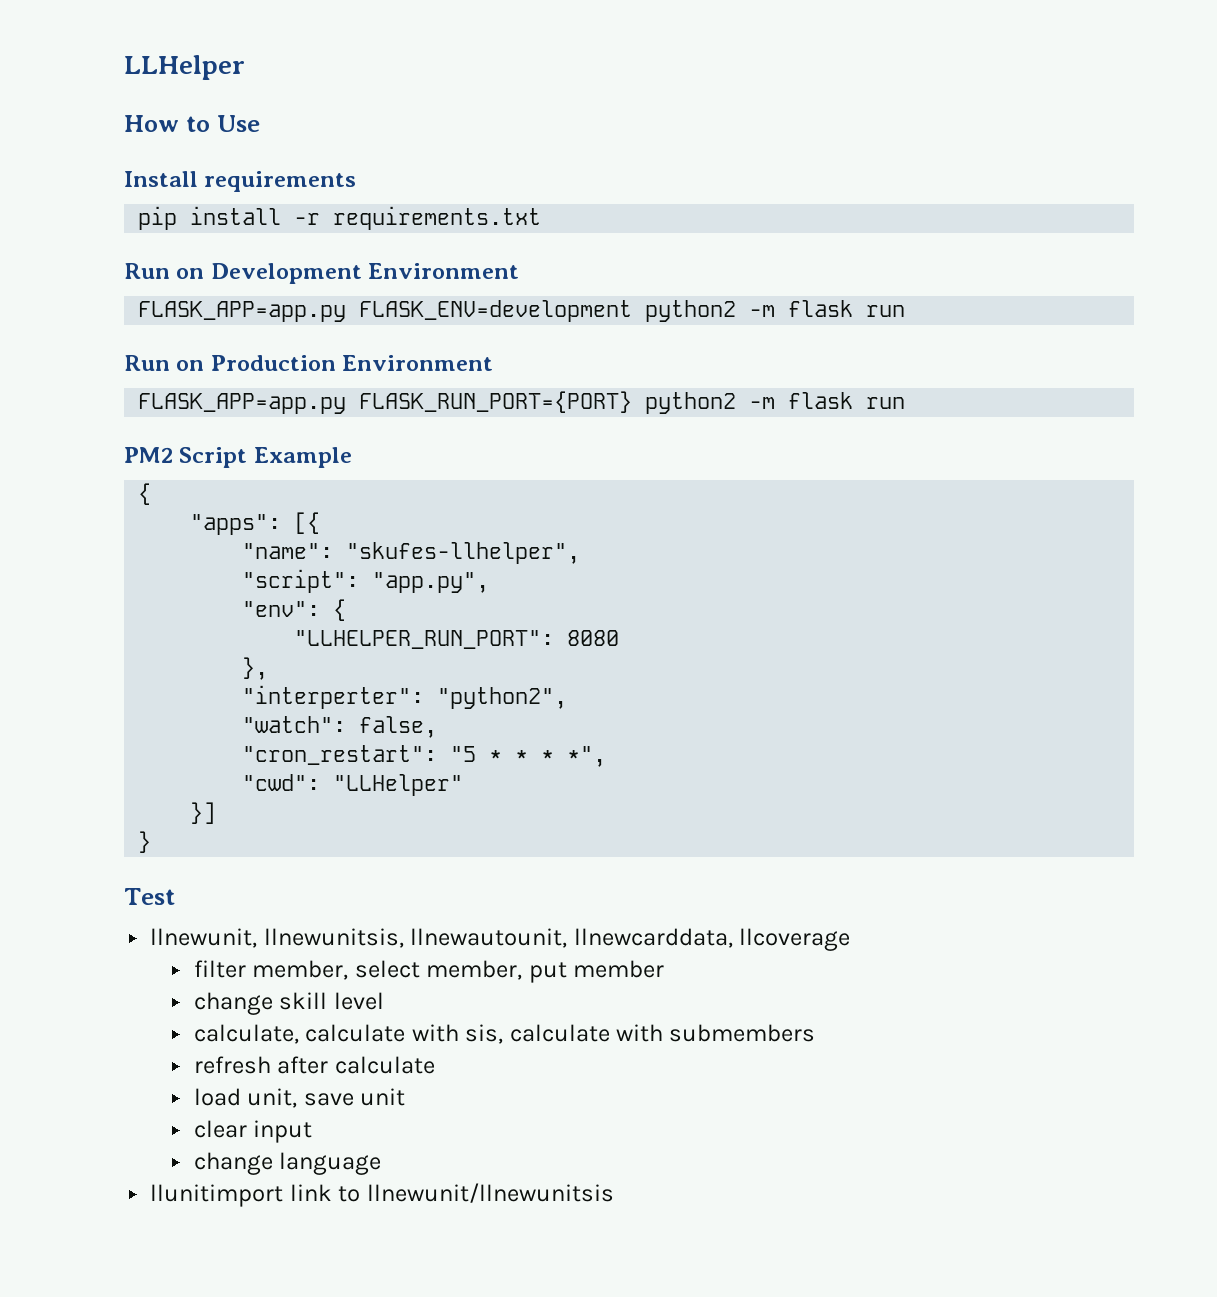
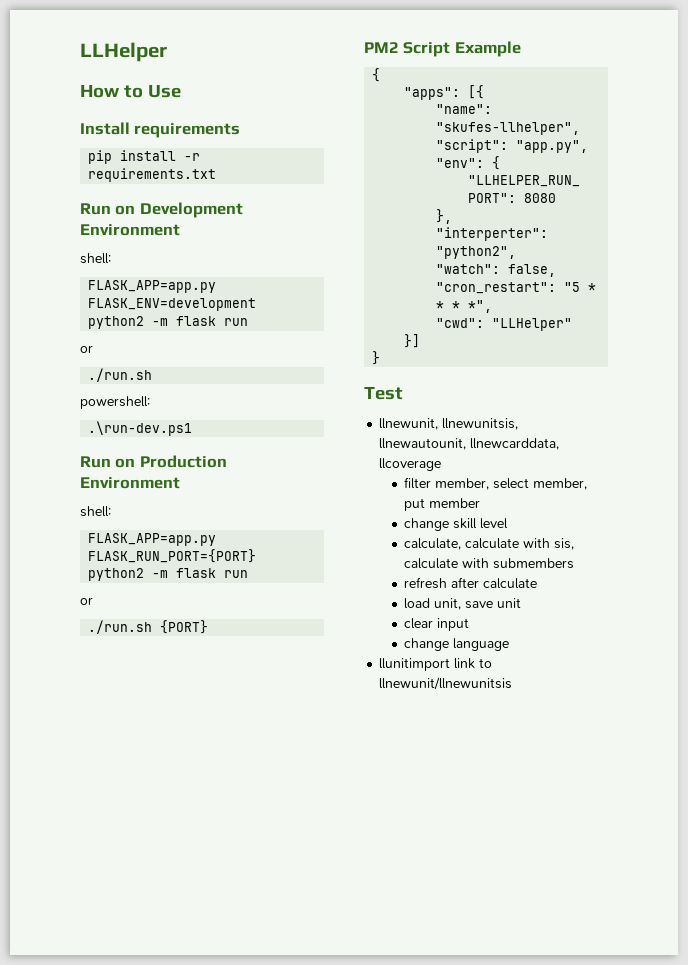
  Run on Development Environment
+ shell:
  FLASK_APP=app.py FLASK_ENV=development python2 -m flask run
+ or
+ ./run.sh
+ powershell:
+ .\run-dev.ps1
  Run on Production Environment
+ shell:
  FLASK_APP=app.py FLASK_RUN_PORT={PORT} python2 -m flask run
+ or
+ ./run.sh {PORT}

